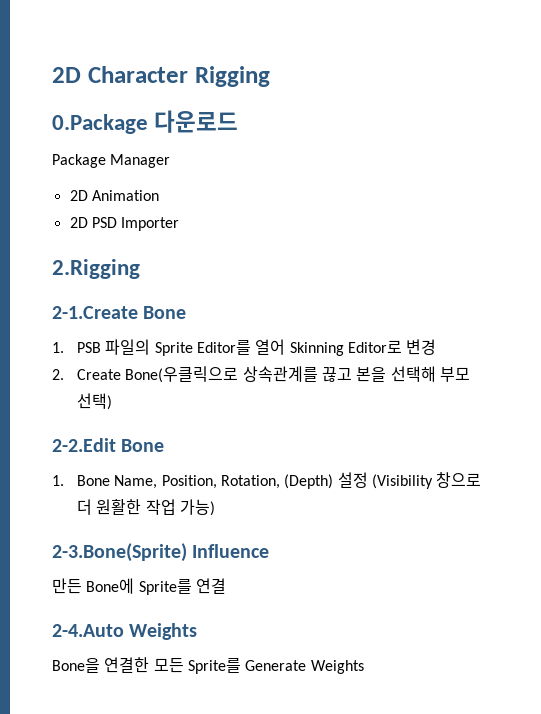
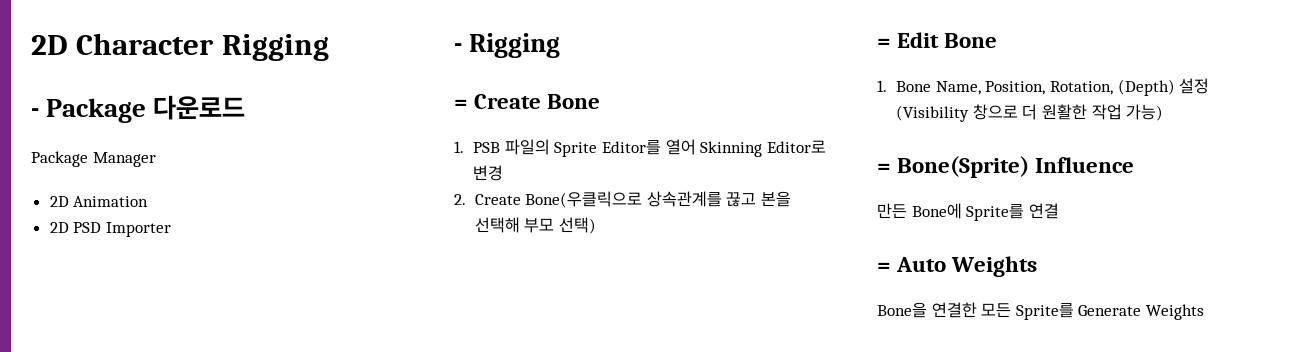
- 0.Package 다운로드
+ - Package 다운로드
- 2.Rigging
- 2-1.Create Bone
+ - Rigging
+ = Create Bone
- 2-2.Edit Bone
+ = Edit Bone
- 2-3.Bone(Sprite) Influence
+ = Bone(Sprite) Influence
- 2-4.Auto Weights
+ = Auto Weights

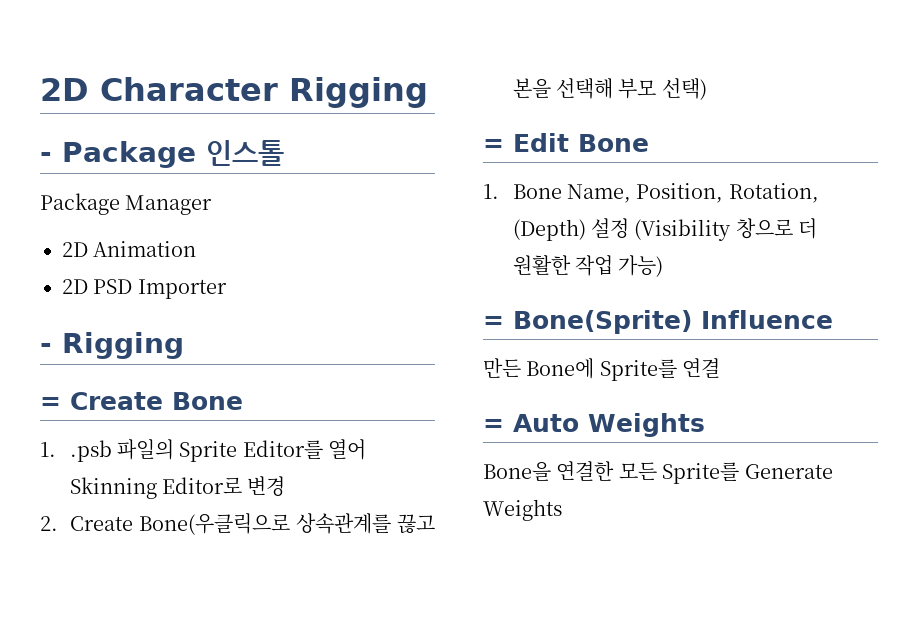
- - Package 다운로드
+ - Package 인스톨
- 1. PSB 파일의 Sprite Editor를 열어 Skinning Editor로 변경
+ 1. .psb 파일의 Sprite Editor를 열어 Skinning Editor로 변경

